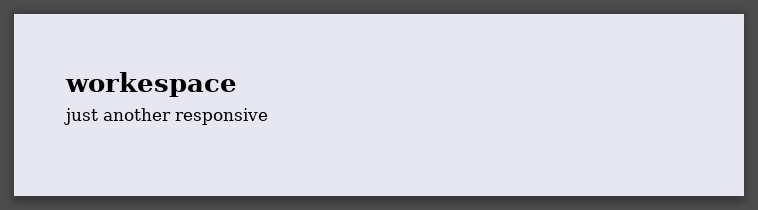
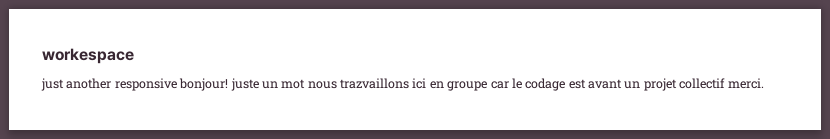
- just another responsive
+ just another responsive bonjour! juste un mot nous trazvaillons ici en groupe car le codage est avant un projet collectif merci.

